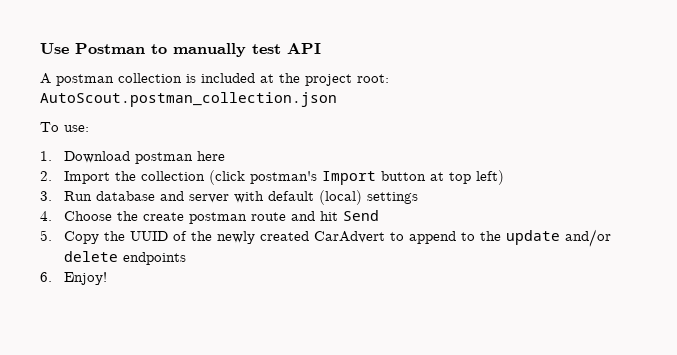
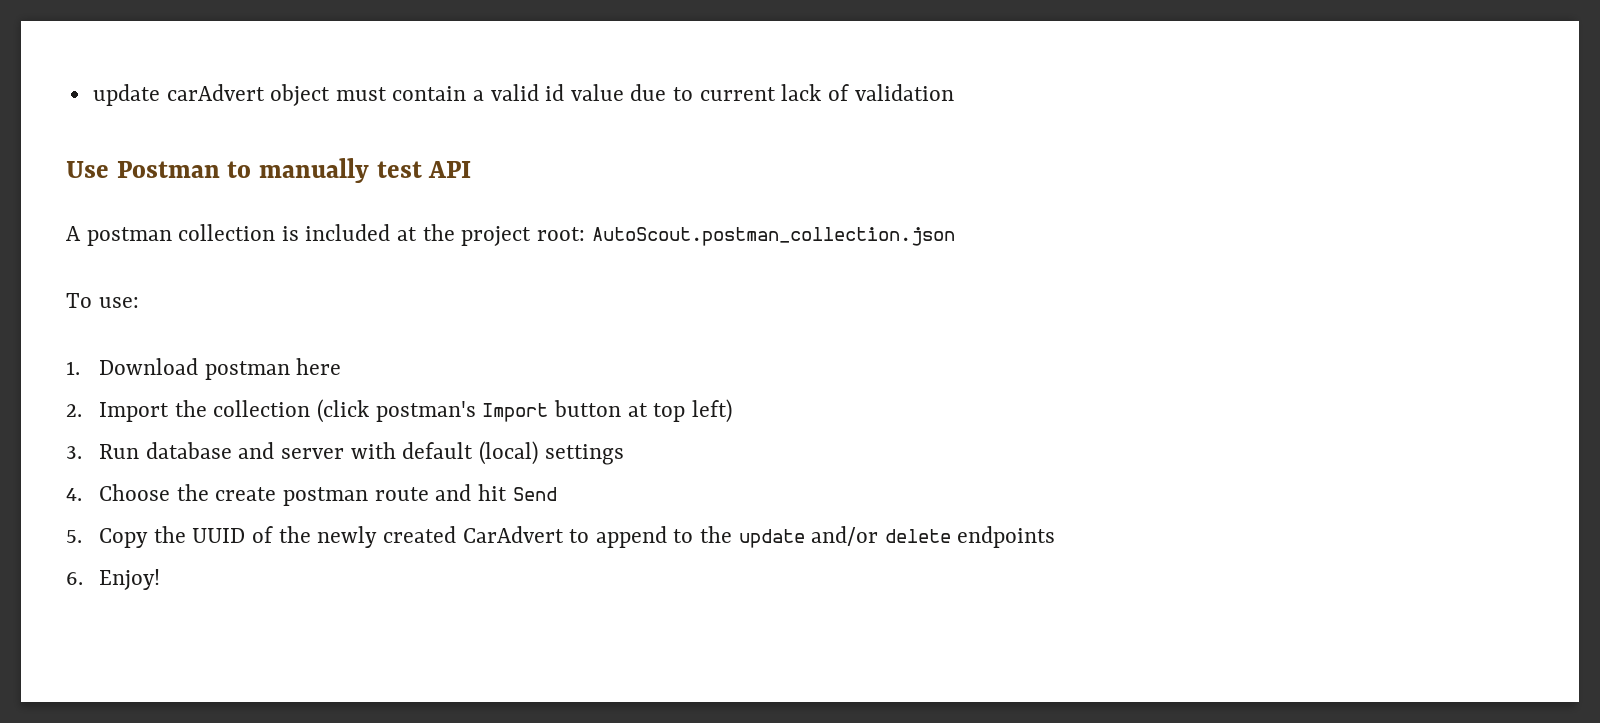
+ update carAdvert object must contain a valid id value due to current lack of validation

